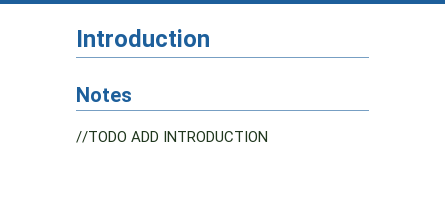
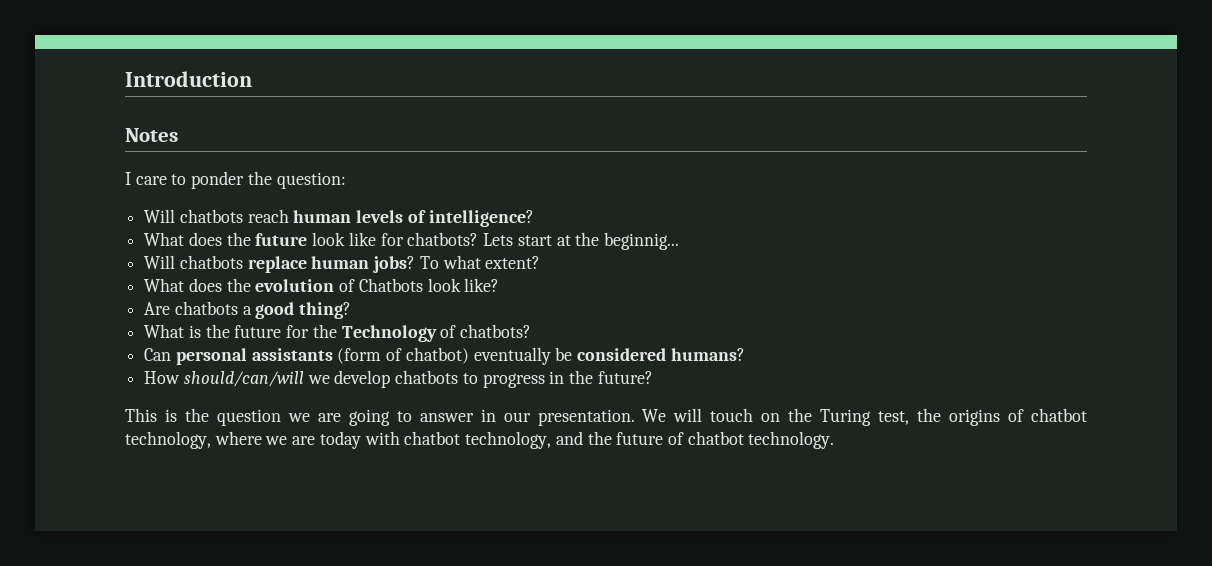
- //TODO ADD INTRODUCTION
+ I care to ponder the question:
+ Will chatbots reach human levels of intelligence?
+ What does the future look like for chatbots? Lets start at the beginnig...
+ Will chatbots replace human jobs? To what extent?
+ What does the evolution of Chatbots look like?
+ Are chatbots a good thing?
+ What is the future for the Technology of chatbots?
+ Can personal assistants (form of chatbot) eventually be considered humans?
+ How should/can/will we develop chatbots to progress in the future?
+ This is the question we are going to answer in our presentation. We will touch on the Turing test, the origins of chatbot technology, where we are today with chatbot technology, and the future of chatbot technology.

